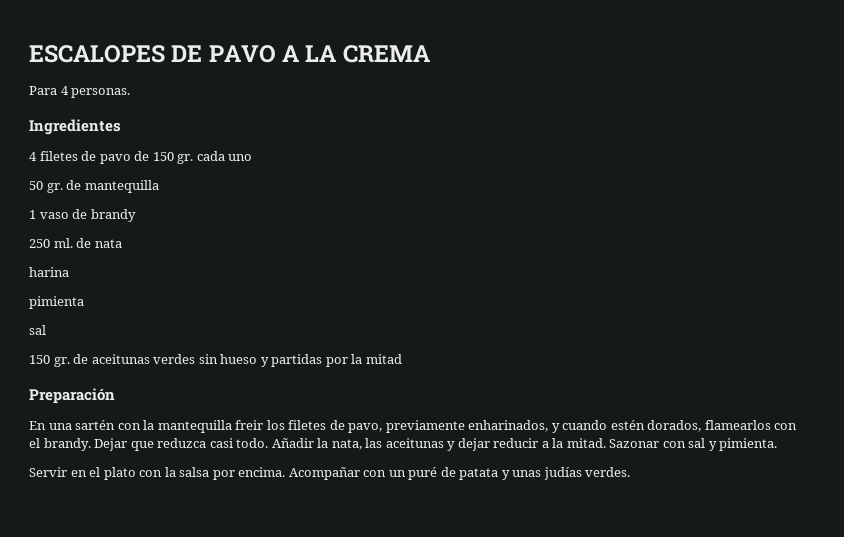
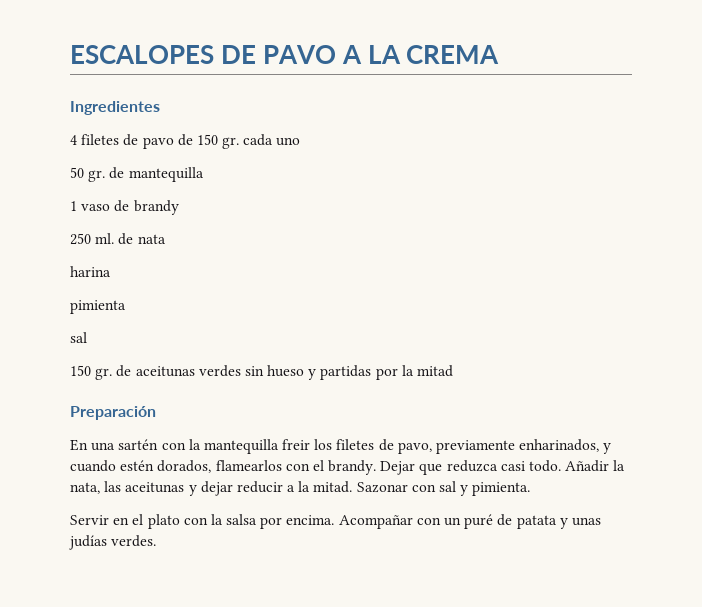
- Para 4 personas.

